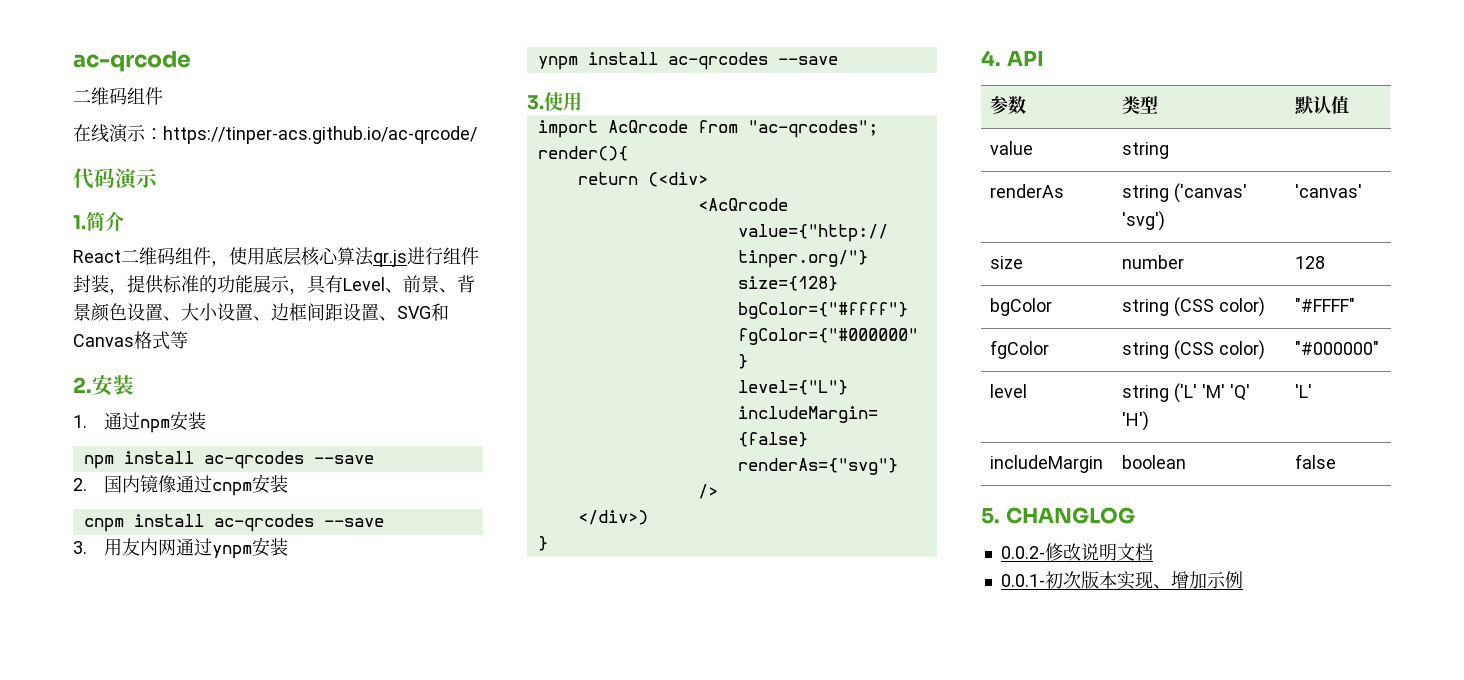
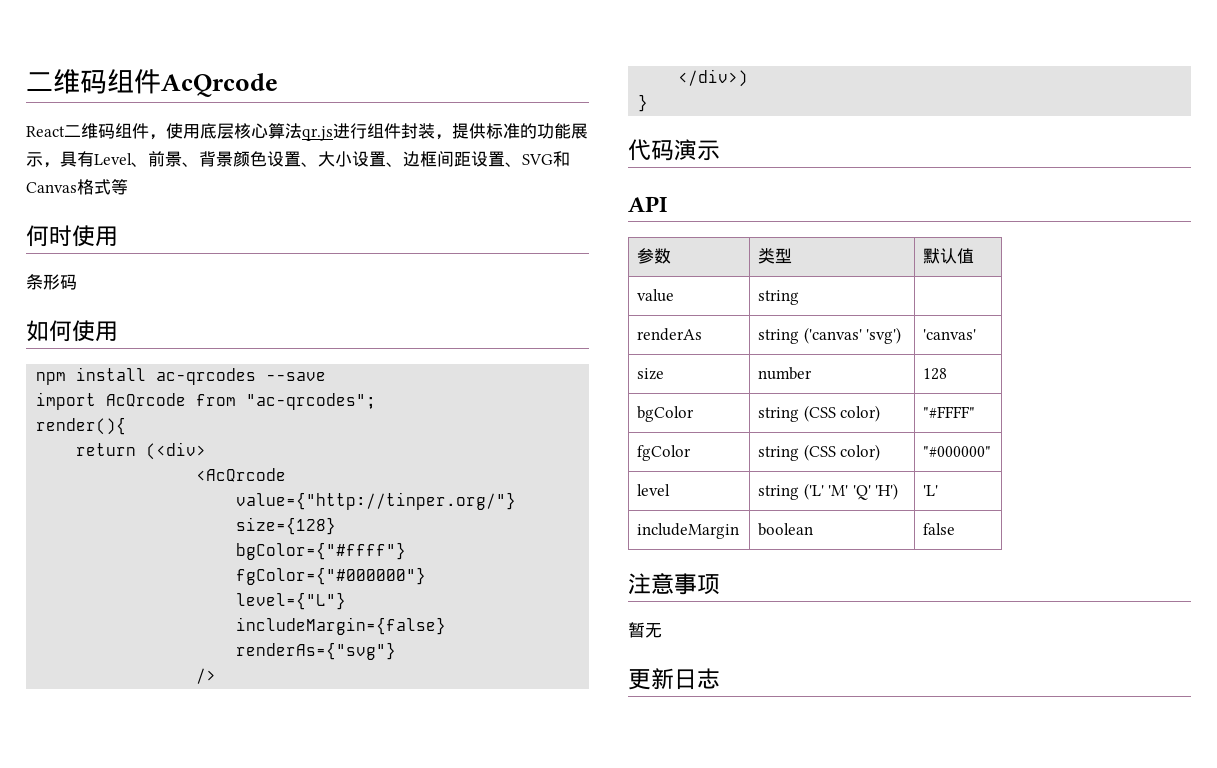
- ac-qrcode
- 二维码组件
- 在线演示：https://tinper-acs.github.io/ac-qrcode/
- 代码演示
- 1.简介
+ 二维码组件AcQrcode
- 2.安装
- 1.通过npm安装
+ 何时使用
+ 条形码
+ 如何使用
  npm install ac-qrcodes --save
- 2.国内镜像通过cnpm安装
- cnpm install ac-qrcodes --save
- 3.用友内网通过ynpm安装
- ynpm install ac-qrcodes --save
- 3.使用
- 4. API
+ 代码演示
+ API
- 5. CHANGLOG
- 0.0.2-修改说明文档
- 0.0.1-初次版本实现、增加示例
+ 注意事项
+ 暂无
+ 更新日志

